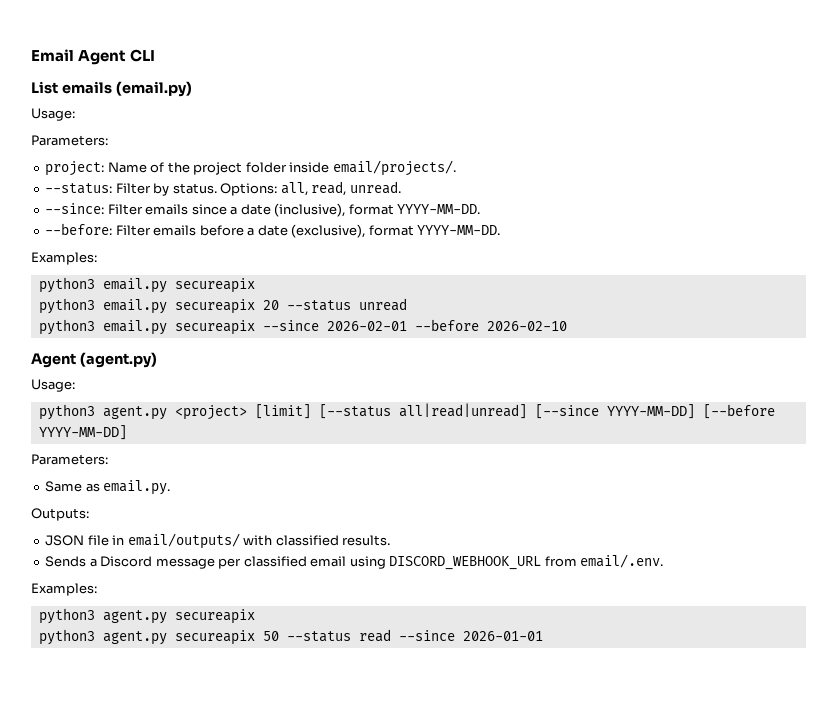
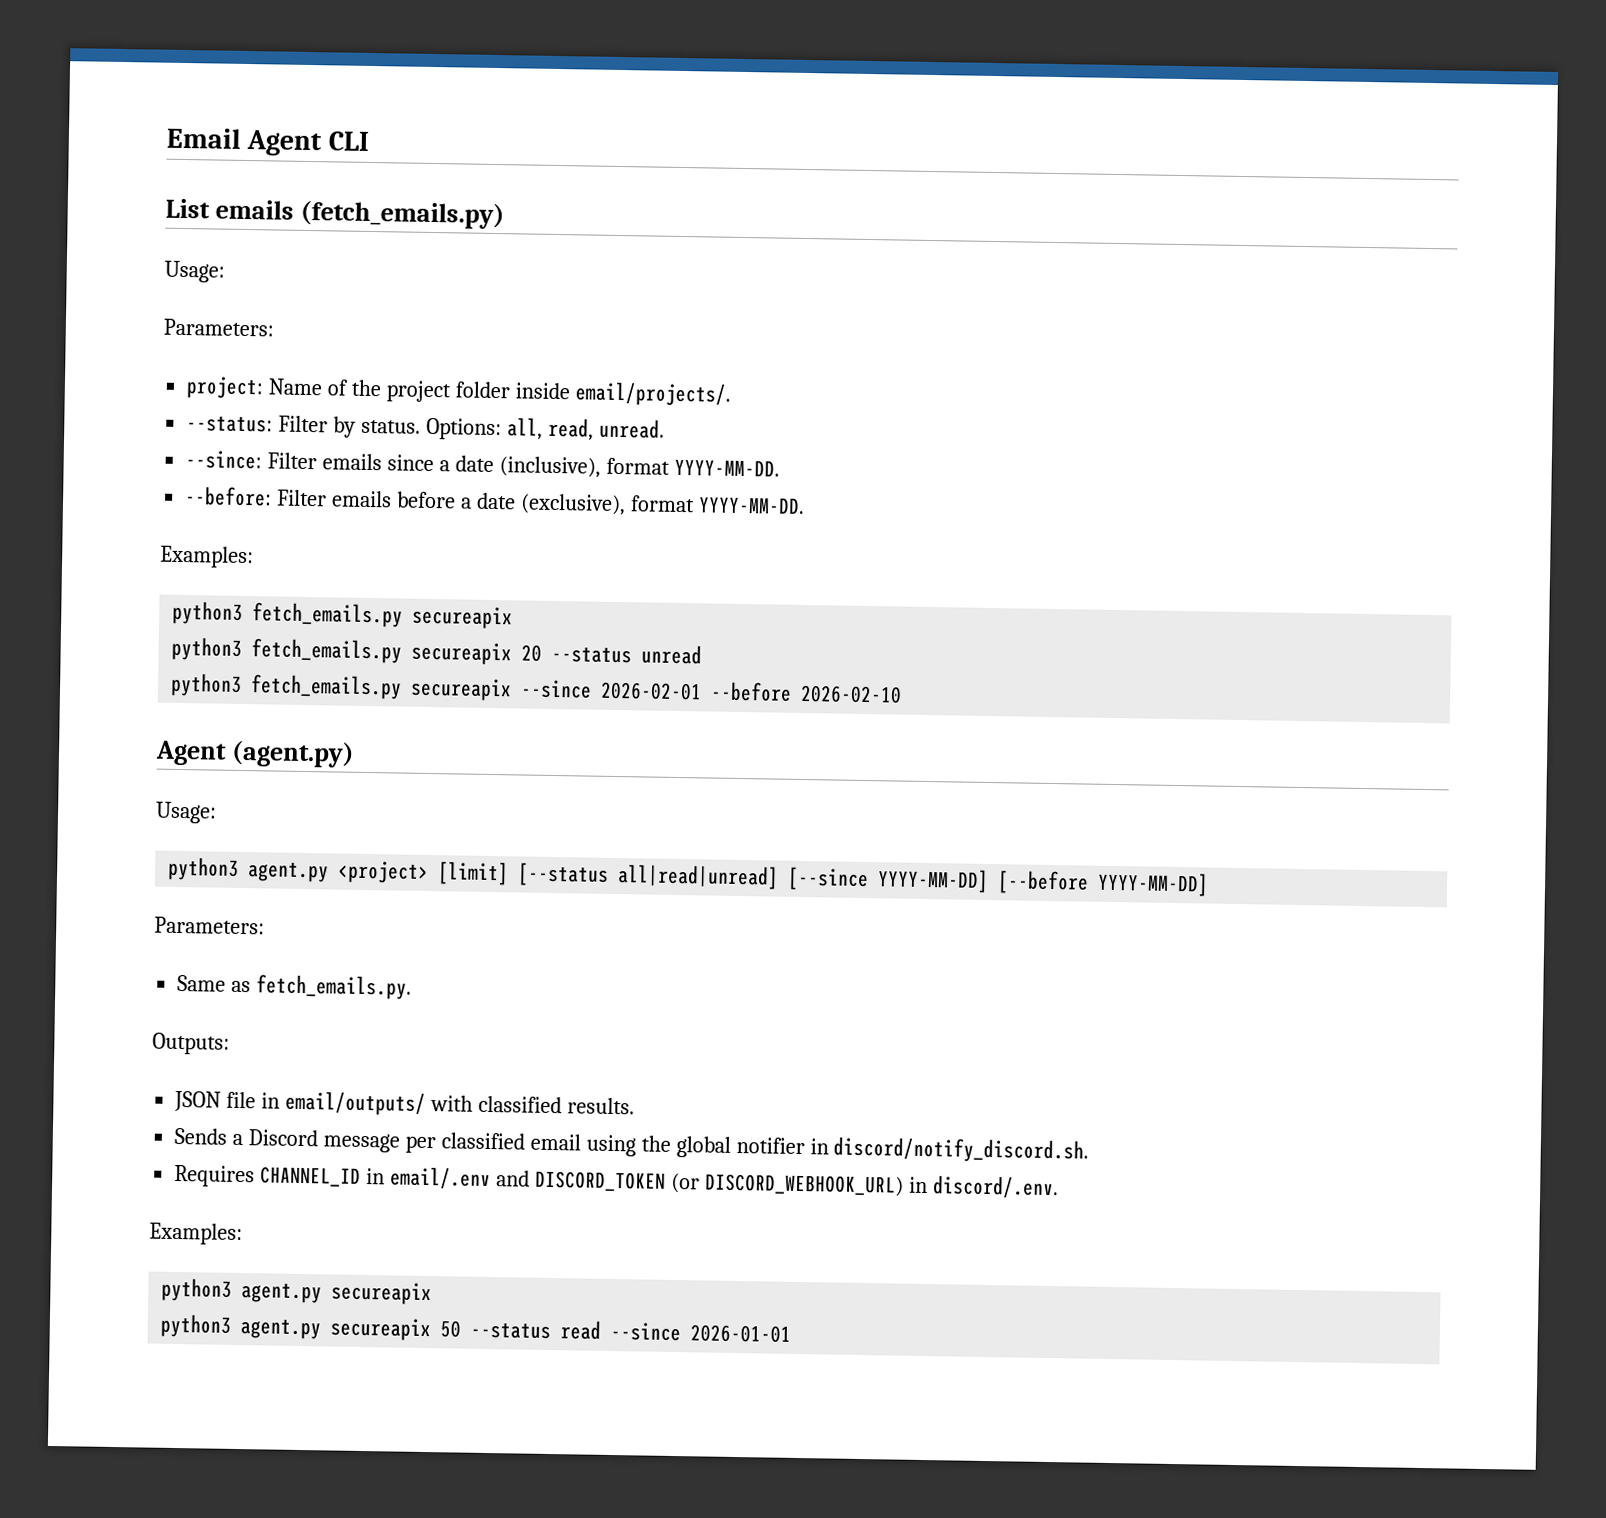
- List emails (email.py)
+ List emails (fetch_emails.py)
  --before: Filter emails before a date (exclusive), format YYYY-MM-DD.
  Examples:
- python3 email.py secureapix
- python3 email.py secureapix 20 --status unread
+ python3 fetch_emails.py secureapix
+ python3 fetch_emails.py secureapix 20 --status unread
- python3 email.py secureapix --since 2026-02-01 --before 2026-02-10
+ python3 fetch_emails.py secureapix --since 2026-02-01 --before 2026-02-10
- Same as email.py.
+ Same as fetch_emails.py.
- Sends a Discord message per classified email using DISCORD_WEBHOOK_URL from email/.env.
+ Sends a Discord message per classified email using the global notifier in discord/notify_discord.sh.
+ Requires CHANNEL_ID in email/.env and DISCORD_TOKEN (or DISCORD_WEBHOOK_URL) in discord/.env.

